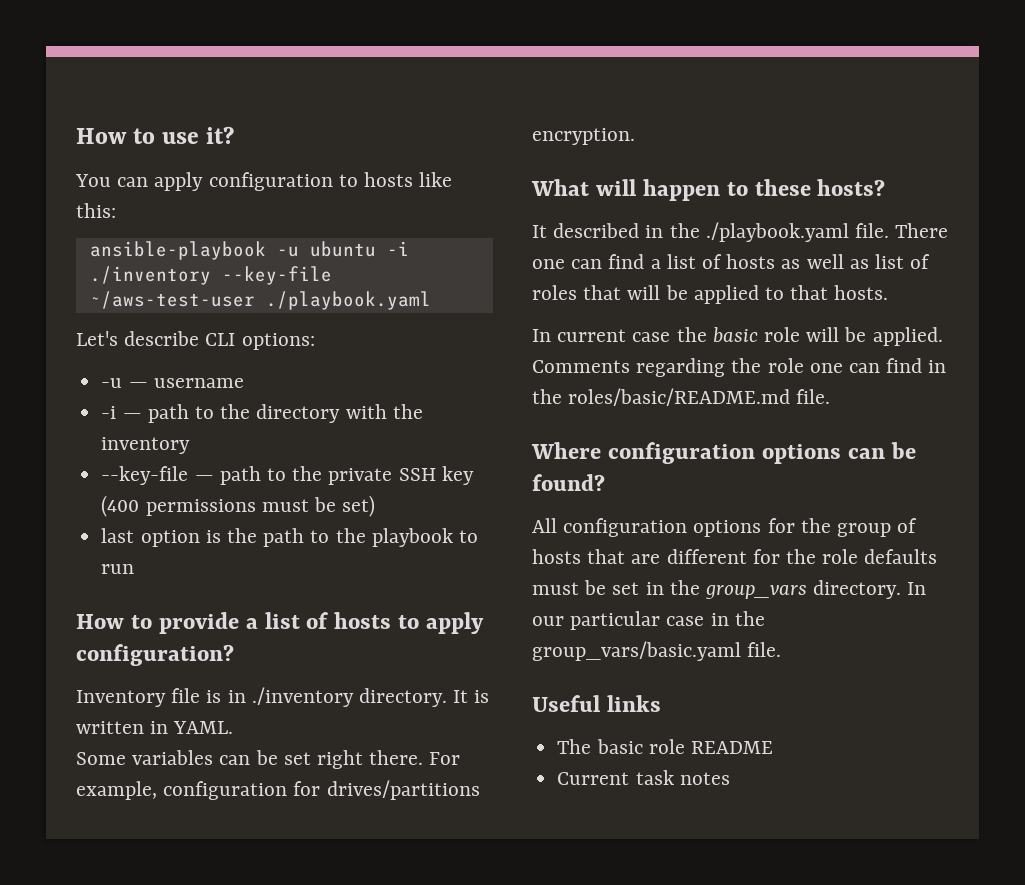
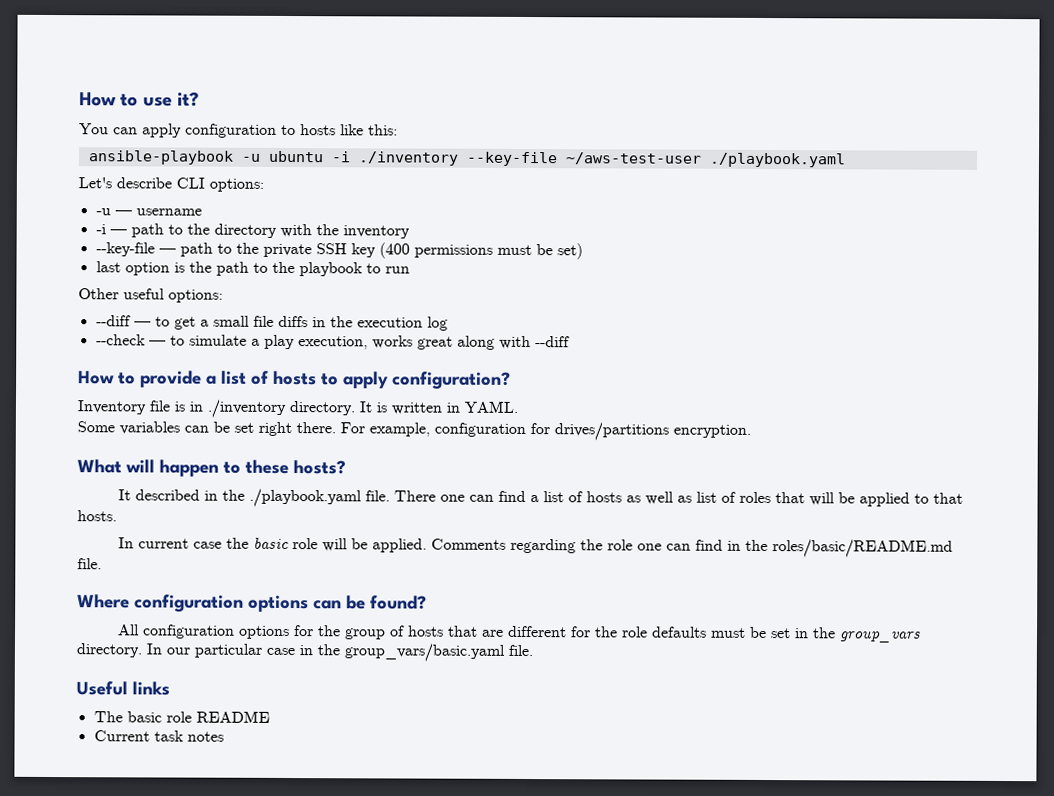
+ Other useful options:
+ --diff — to get a small file diffs in the execution log
+ --check — to simulate a play execution, works great along with --diff

